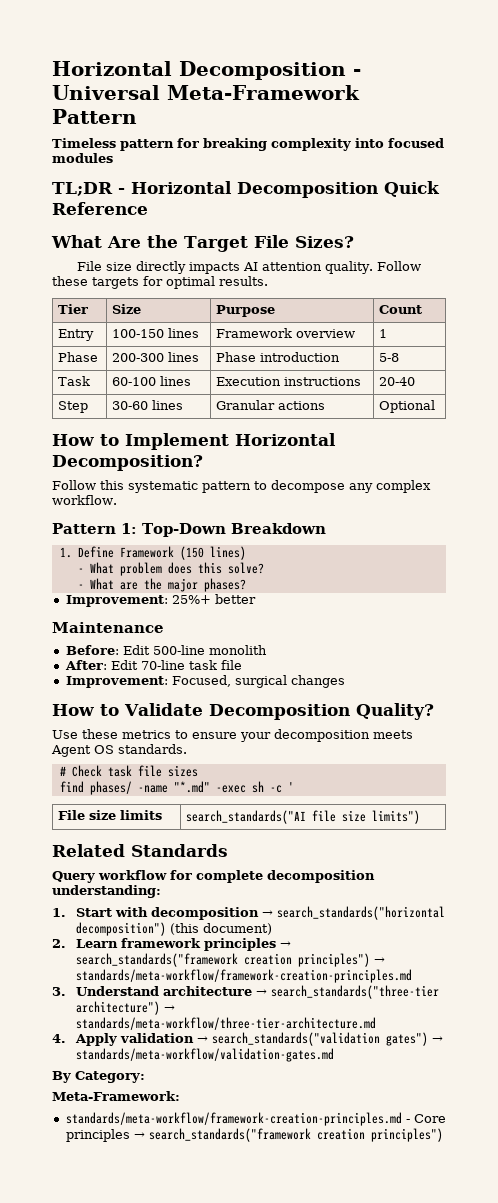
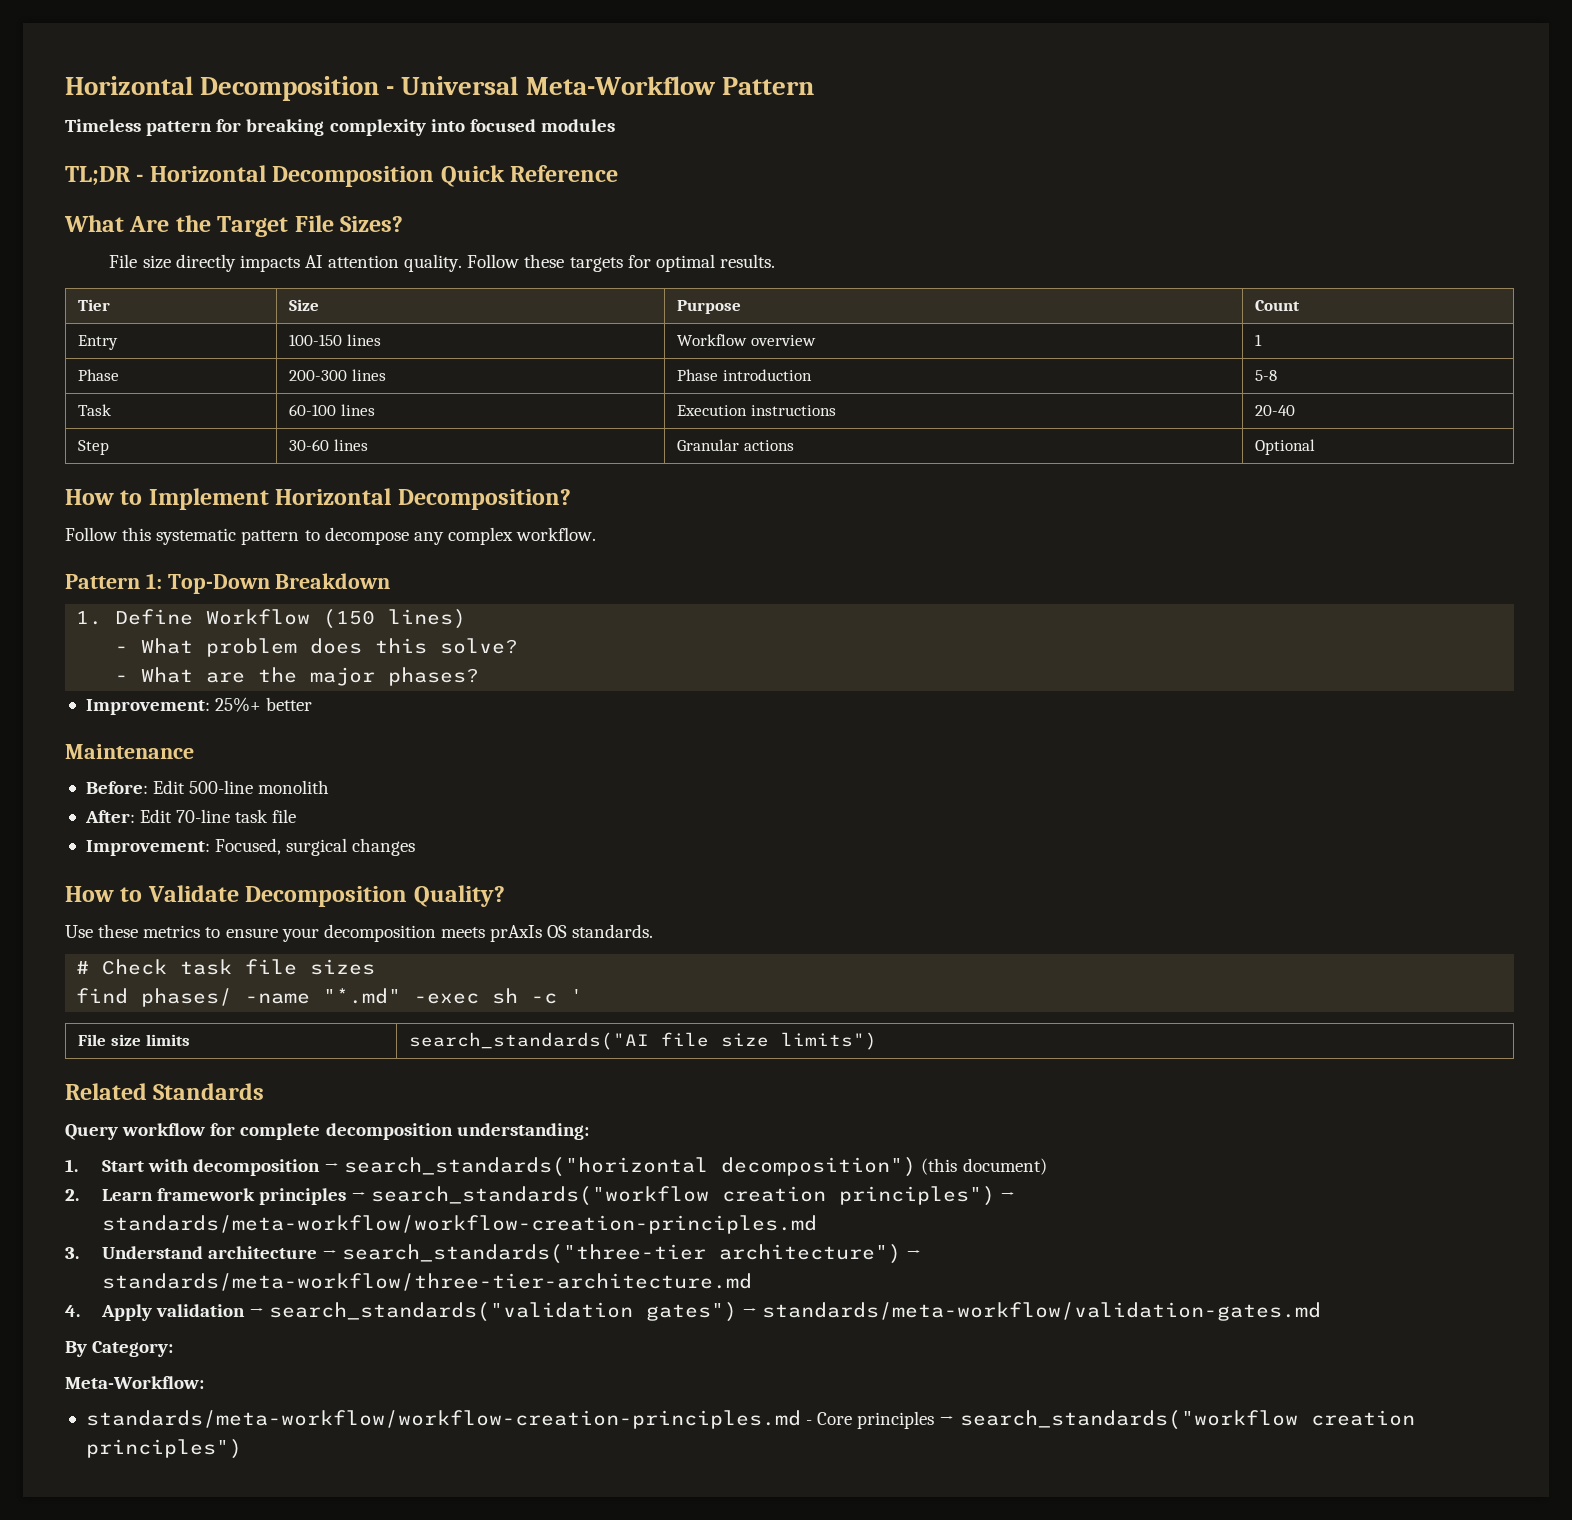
- Horizontal Decomposition - Universal Meta-Framework Pattern
+ Horizontal Decomposition - Universal Meta-Workflow Pattern
- Entry | 100-150 lines | Framework overview | 1
+ Entry | 100-150 lines | Workflow overview | 1
- 1. Define Framework (150 lines)
+ 1. Define Workflow (150 lines)
- Use these metrics to ensure your decomposition meets Agent OS standards.
+ Use these metrics to ensure your decomposition meets prAxIs OS standards.
- 2. Learn framework principles → search_standards("framework creation principles") → standards/meta-workflow/framework-creation-principles.md
+ 2. Learn framework principles → search_standards("workflow creation principles") → standards/meta-workflow/workflow-creation-principles.md
- Meta-Framework:
- standards/meta-workflow/framework-creation-principles.md - Core principles → search_standards("framework creation principles")
+ Meta-Workflow:
+ standards/meta-workflow/workflow-creation-principles.md - Core principles → search_standards("workflow creation principles")

